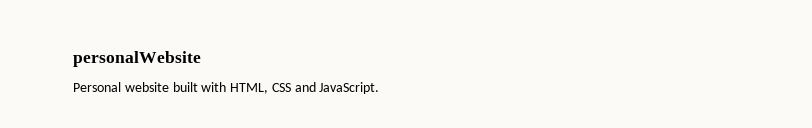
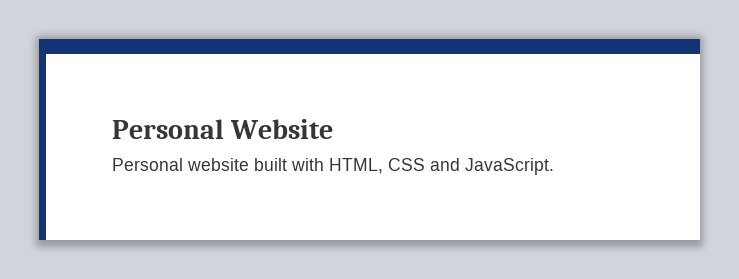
- personalWebsite
+ Personal Website

